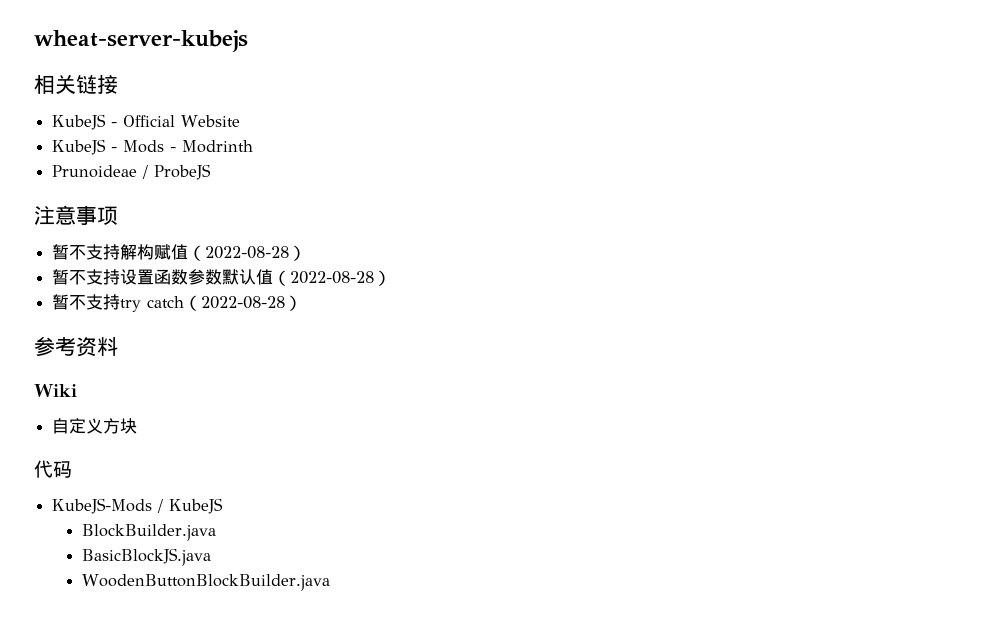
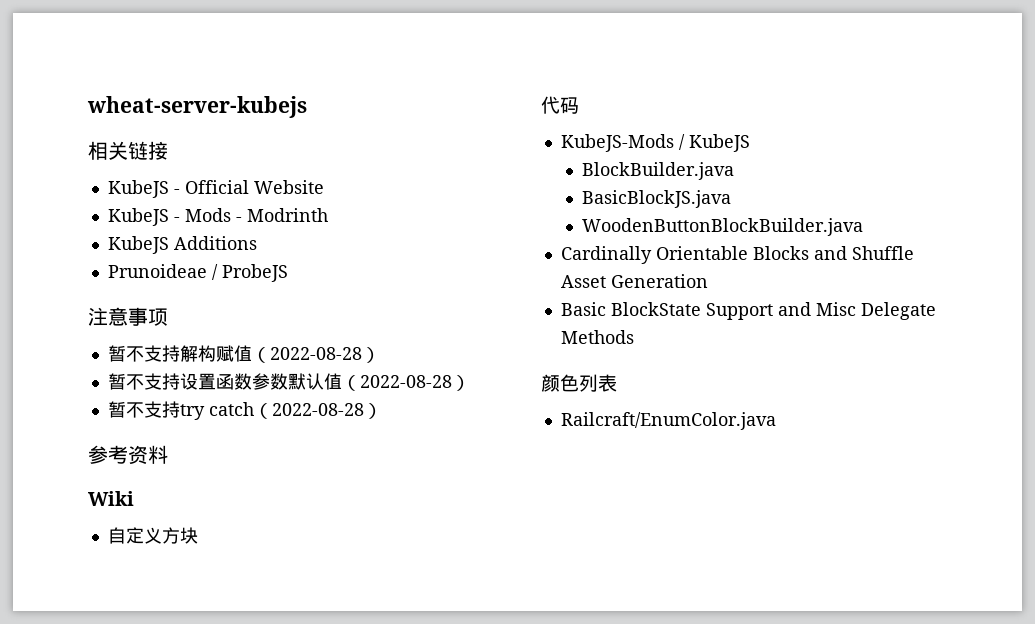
+ KubeJS Additions
+ Cardinally Orientable Blocks and Shuffle Asset Generation
+ Basic BlockState Support and Misc Delegate Methods
+ 颜色列表
+ Railcraft/EnumColor.java

